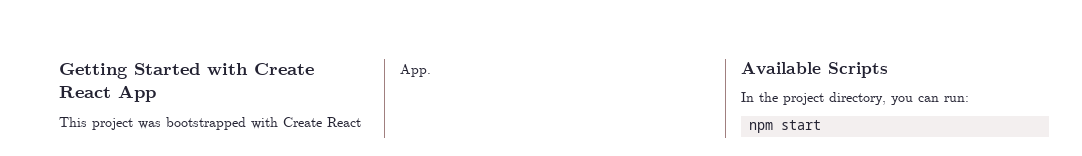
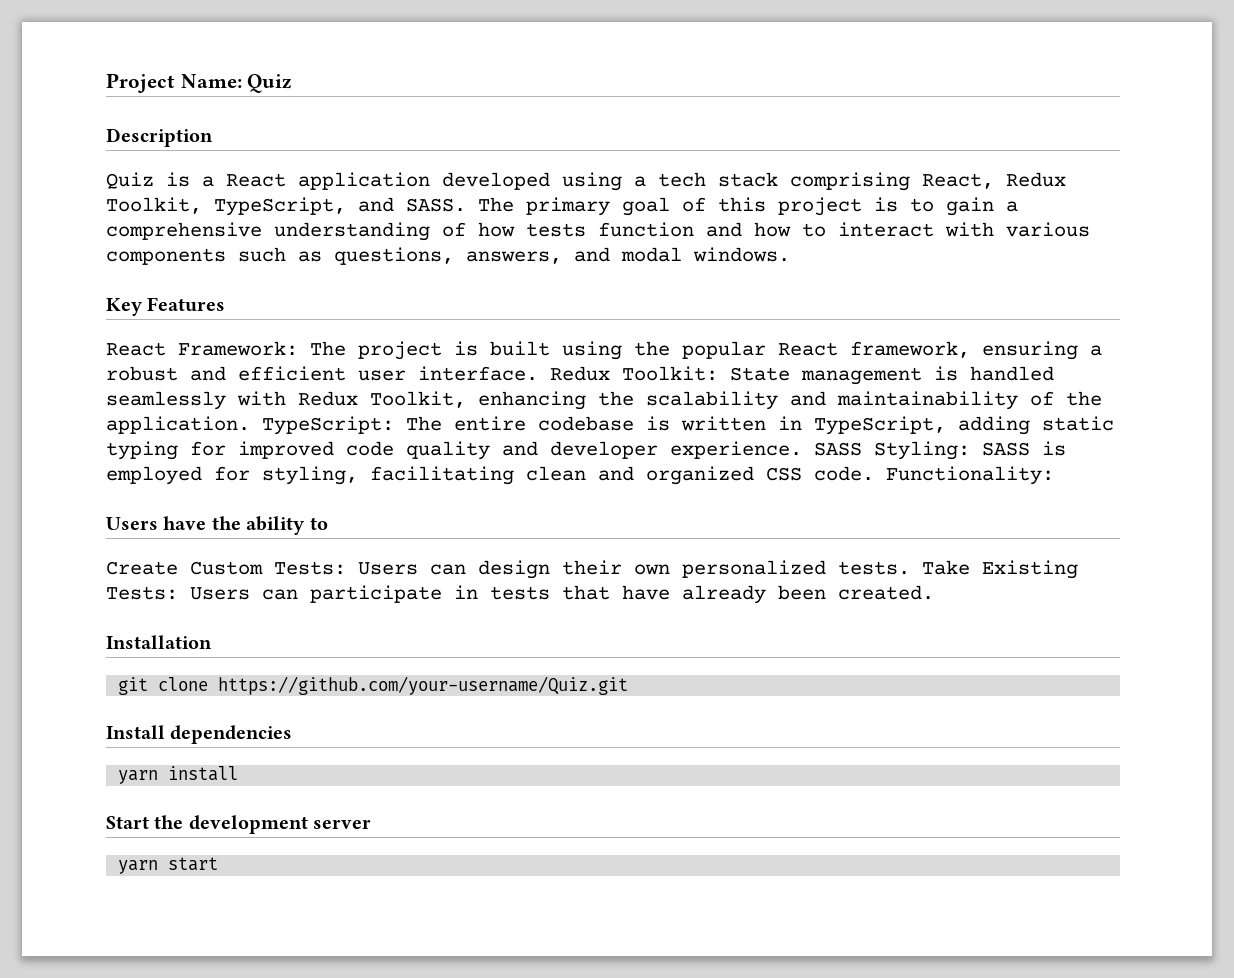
- Getting Started with Create React App
- This project was bootstrapped with Create React App.
- Available Scripts
- In the project directory, you can run:
- npm start
+ Project Name: Quiz
+ Description
+ Quiz is a React application developed using a tech stack comprising React, Redux Toolkit, TypeScript, and SASS. The primary goal of this project is to gain a comprehensive understanding of how tests function and how to interact with various components such as questions, answers, and modal windows.
+ Key Features
+ React Framework: The project is built using the popular React framework, ensuring a robust and efficient user interface. Redux Toolkit: State management is handled seamlessly with Redux Toolkit, enhancing the scalability and maintainability of the application. TypeScript: The entire codebase is written in TypeScript, adding static typing for improved code quality and developer experience. SASS Styling: SASS is employed for styling, facilitating clean and organized CSS code. Functionality:
+ Users have the ability to
+ Create Custom Tests: Users can design their own personalized tests. Take Existing Tests: Users can participate in tests that have already been created.
+ Installation
+ git clone https://github.com/your-username/Quiz.git
+ Install dependencies
+ yarn install
+ Start the development server
+ yarn start

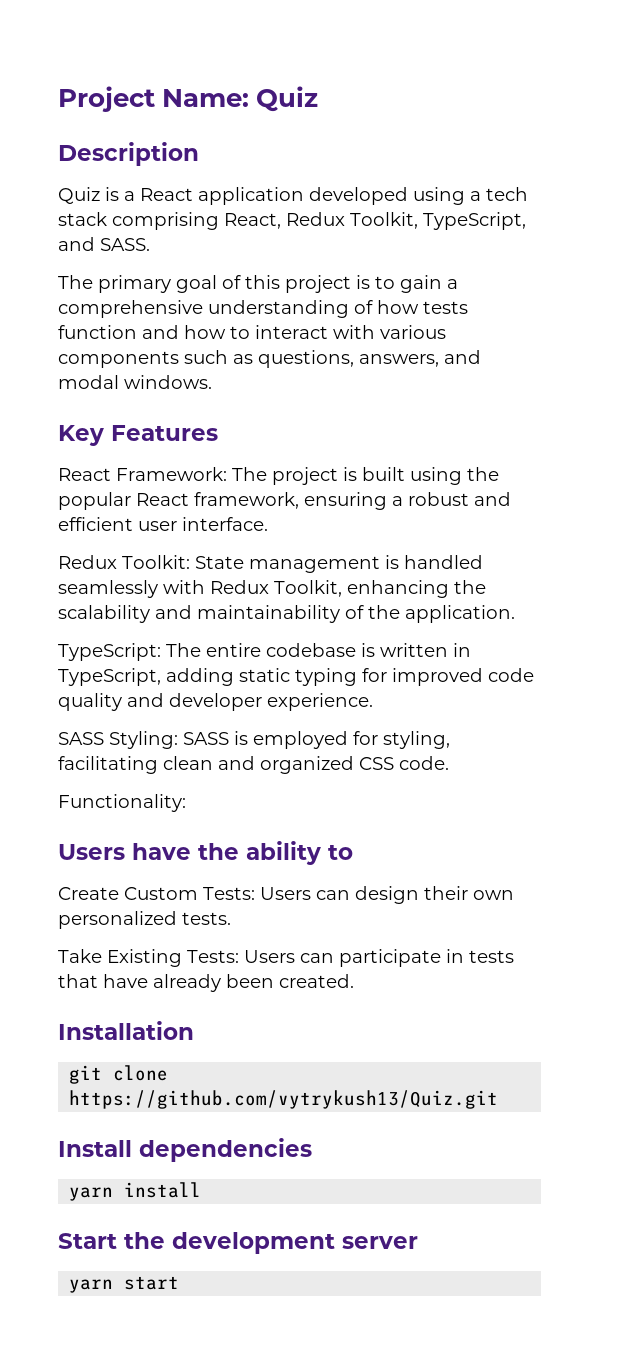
- Quiz is a React application developed using a tech stack comprising React, Redux Toolkit, TypeScript, and SASS. The primary goal of this project is to gain a comprehensive understanding of how tests function and how to interact with various components such as questions, answers, and modal windows.
+ Quiz is a React application developed using a tech stack comprising React, Redux Toolkit, TypeScript, and SASS.
+ The primary goal of this project is to gain a comprehensive understanding of how tests function and how to interact with various components such as questions, answers, and modal windows.
- The project is built using the popular React framework, ensuring a robust and efficient user interface. Redux Toolkit:
+ The project is built using the popular React framework, ensuring a robust and efficient user interface.
+ Redux Toolkit:
- State management is handled seamlessly with Redux Toolkit, enhancing the scalability and maintainability of the application. TypeScript:
+ State management is handled seamlessly with Redux Toolkit, enhancing the scalability and maintainability of the application.
+ TypeScript:
- The entire codebase is written in TypeScript, adding static typing for improved code quality and developer experience. SASS Styling:
+ The entire codebase is written in TypeScript, adding static typing for improved code quality and developer experience.
+ SASS Styling:
- SASS is employed for styling, facilitating clean and organized CSS code. Functionality:
+ SASS is employed for styling, facilitating clean and organized CSS code.
+ Functionality:
- Create Custom Tests: Users can design their own personalized tests. Take Existing Tests: Users can participate in tests that have already been created.
+ Create Custom Tests: Users can design their own personalized tests.
+ Take Existing Tests: Users can participate in tests that have already been created.
- git clone https://github.com/your-username/Quiz.git
+ git clone https://github.com/vytrykush13/Quiz.git

